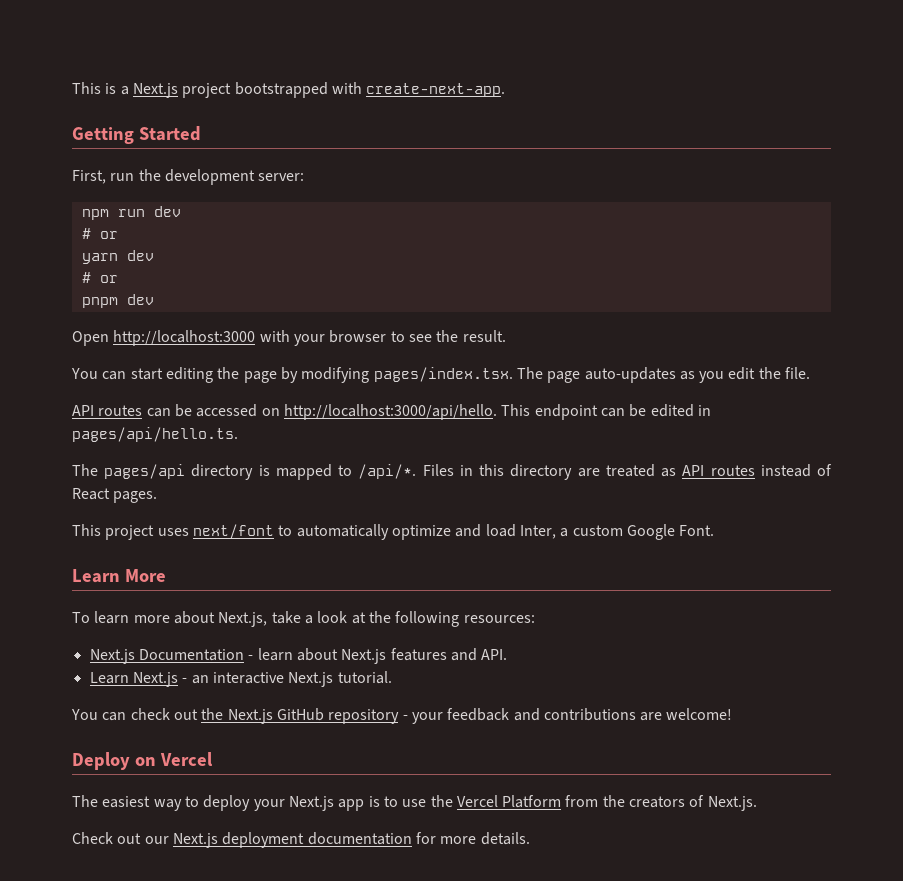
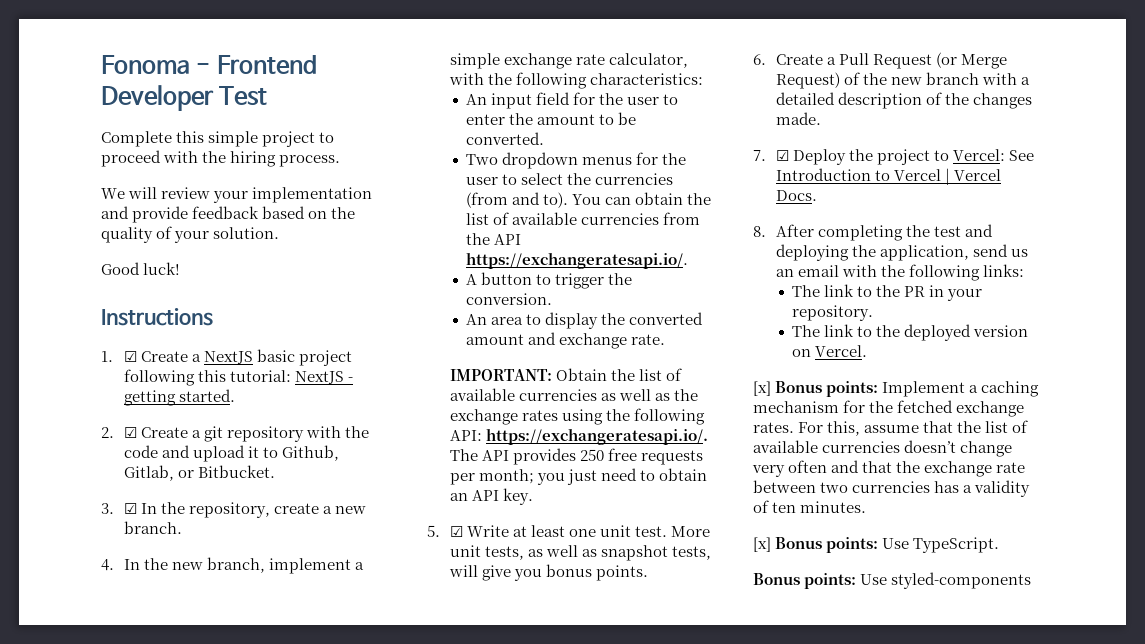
- This is a Next.js project bootstrapped with create-next-app.
- Getting Started
- First, run the development server:
- npm run dev
- # or
- yarn dev
- # or
- pnpm dev
- Open http://localhost:3000 with your browser to see the result.
- You can start editing the page by modifying pages/index.tsx. The page auto-updates as you edit the file.
- API routes can be accessed on http://localhost:3000/api/hello. This endpoint can be edited in pages/api/hello.ts.
- The pages/api directory is mapped to /api/*. Files in this directory are treated as API routes instead of React pages.
- This project uses next/font to automatically optimize and load Inter, a custom Google Font.
- Learn More
- To learn more about Next.js, take a look at the following resources:
- Next.js Documentation - learn about Next.js features and API.
- Learn Next.js - an interactive Next.js tutorial.
- You can check out the Next.js GitHub repository - your feedback and contributions are welcome!
- Deploy on Vercel
- The easiest way to deploy your Next.js app is to use the Vercel Platform from the creators of Next.js.
- Check out our Next.js deployment documentation for more details.
+ Fonoma - Frontend Developer Test
+ Complete this simple project to proceed with the hiring process.
+ We will review your implementation and provide feedback based on the quality of your solution.
+ Good luck!
+ Instructions
+ 1. ☑ Create a NextJS basic project following this tutorial: NextJS - getting started.
+ 2. ☑ Create a git repository with the code and upload it to Github, Gitlab, or Bitbucket.
+ 3. ☑ In the repository, create a new branch.
+ 4. In the new branch, implement a simple exchange rate calculator, with the following characteristics:
+ An input field for the user to enter the amount to be converted.
+ Two dropdown menus for the user to select the currencies (from and to). You can obtain the list of available currencies from the API https://exchangeratesapi.io/.
+ A button to trigger the conversion.
+ An area to display the converted amount and exchange rate.
+ IMPORTANT: Obtain the list of available currencies as well as the exchange rates using the following API: https://exchangeratesapi.io/. The API provides 250 free requests per month; you just need to obtain an API key.
+ 5. ☑ Write at least one unit test. More unit tests, as well as snapshot tests, will give you bonus points.
+ 6. Create a Pull Request (or Merge Request) of the new branch with a detailed description of the changes made.
+ 7. ☑ Deploy the project to Vercel: See Introduction to Vercel | Vercel Docs.
+ 8. After completing the test and deploying the application, send us an email with the following links:
+ The link to the PR in your repository.
+ The link to the deployed version on Vercel.
+ [x] Bonus points: Implement a caching mechanism for the fetched exchange rates. For this, assume that the list of available currencies doesn’t change very often and that the exchange rate between two currencies has a validity of ten minutes.
+ [x] Bonus points: Use TypeScript.
+ Bonus points: Use styled-components

